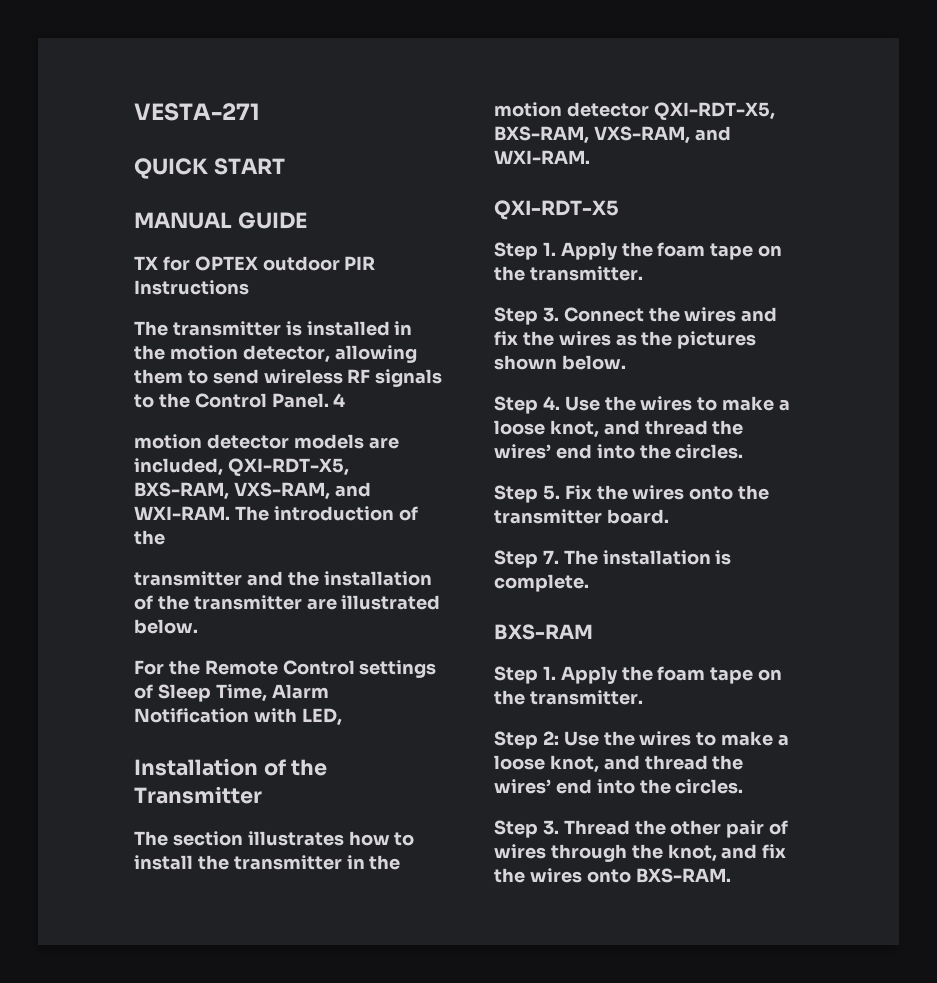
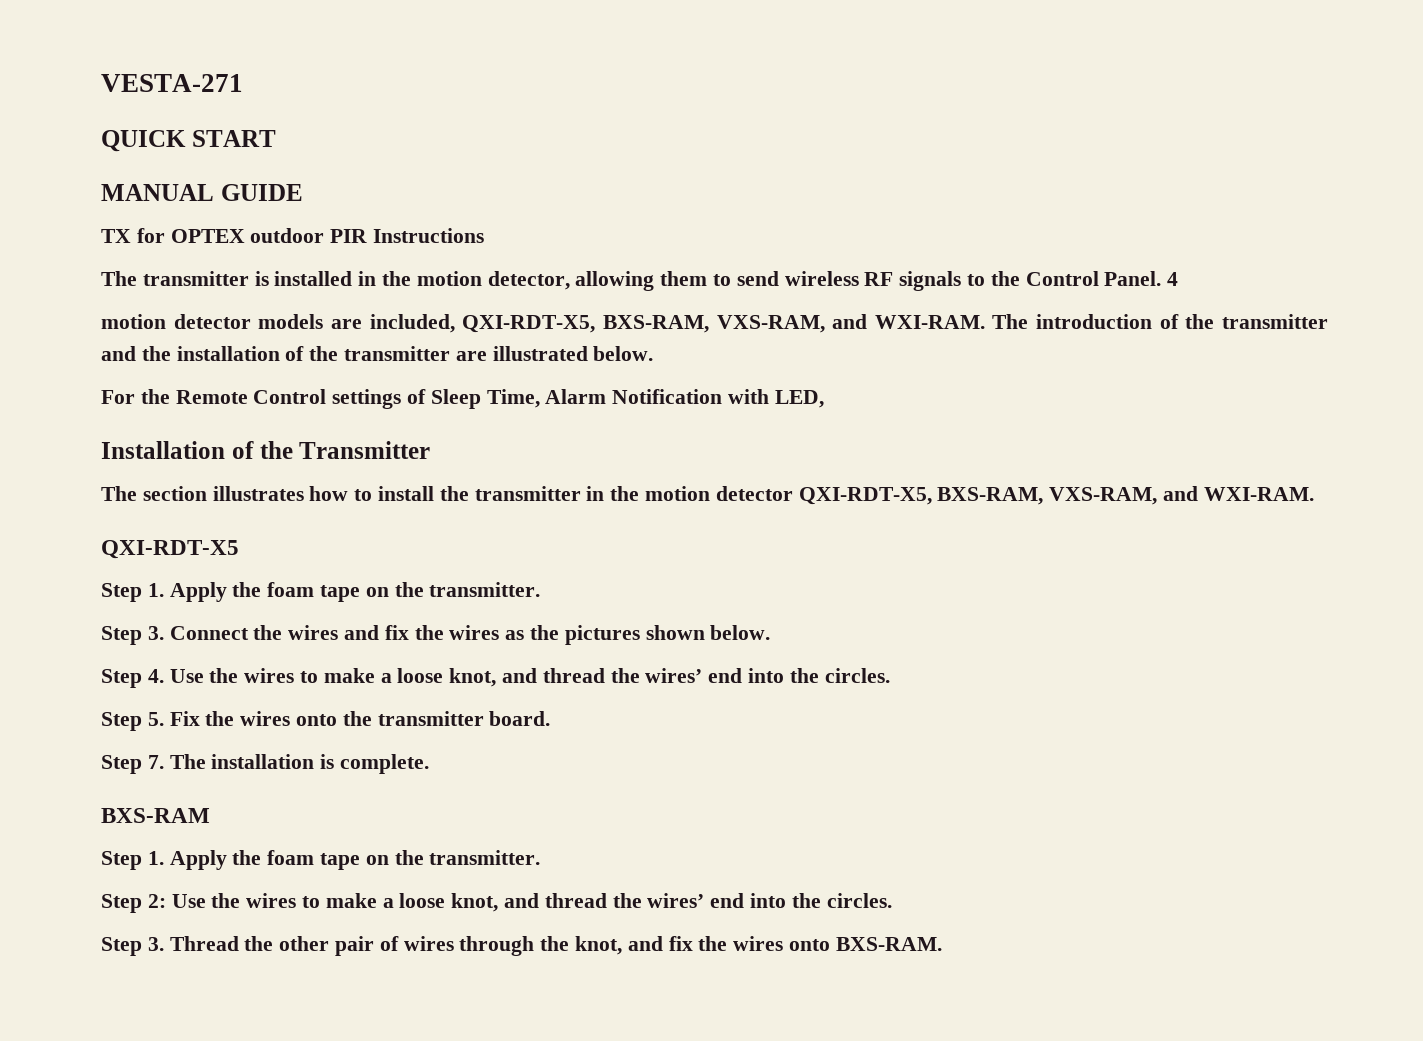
- The introduction of the
- transmitter and the installation of the transmitter are illustrated below.
+ The introduction of the transmitter and the installation of the transmitter are illustrated below.

